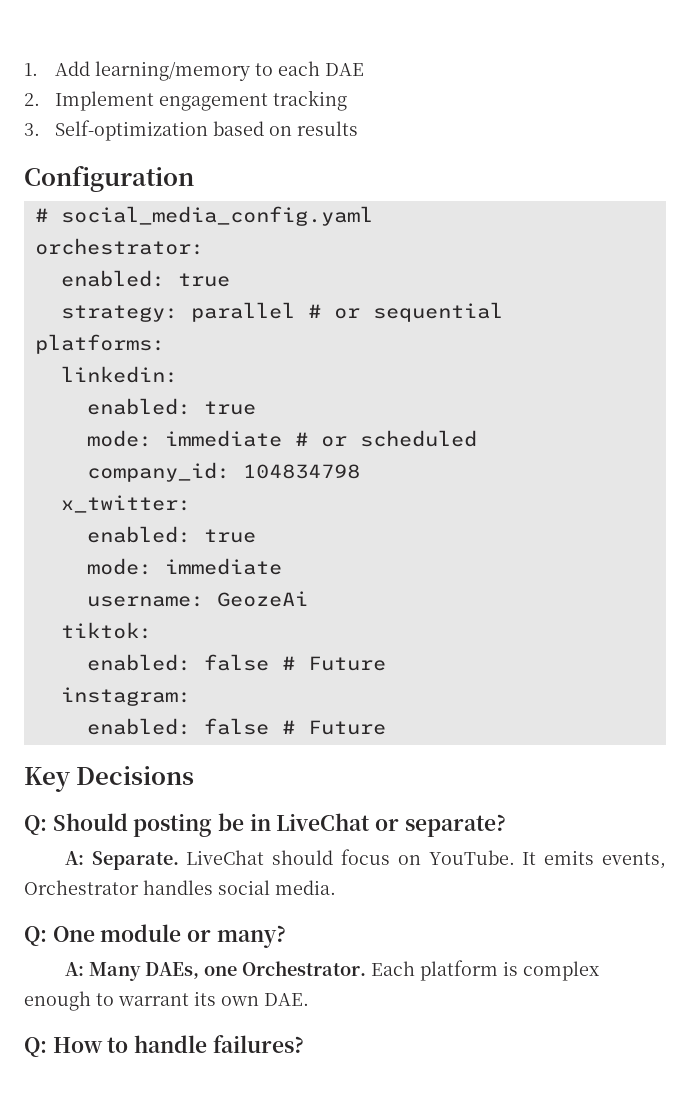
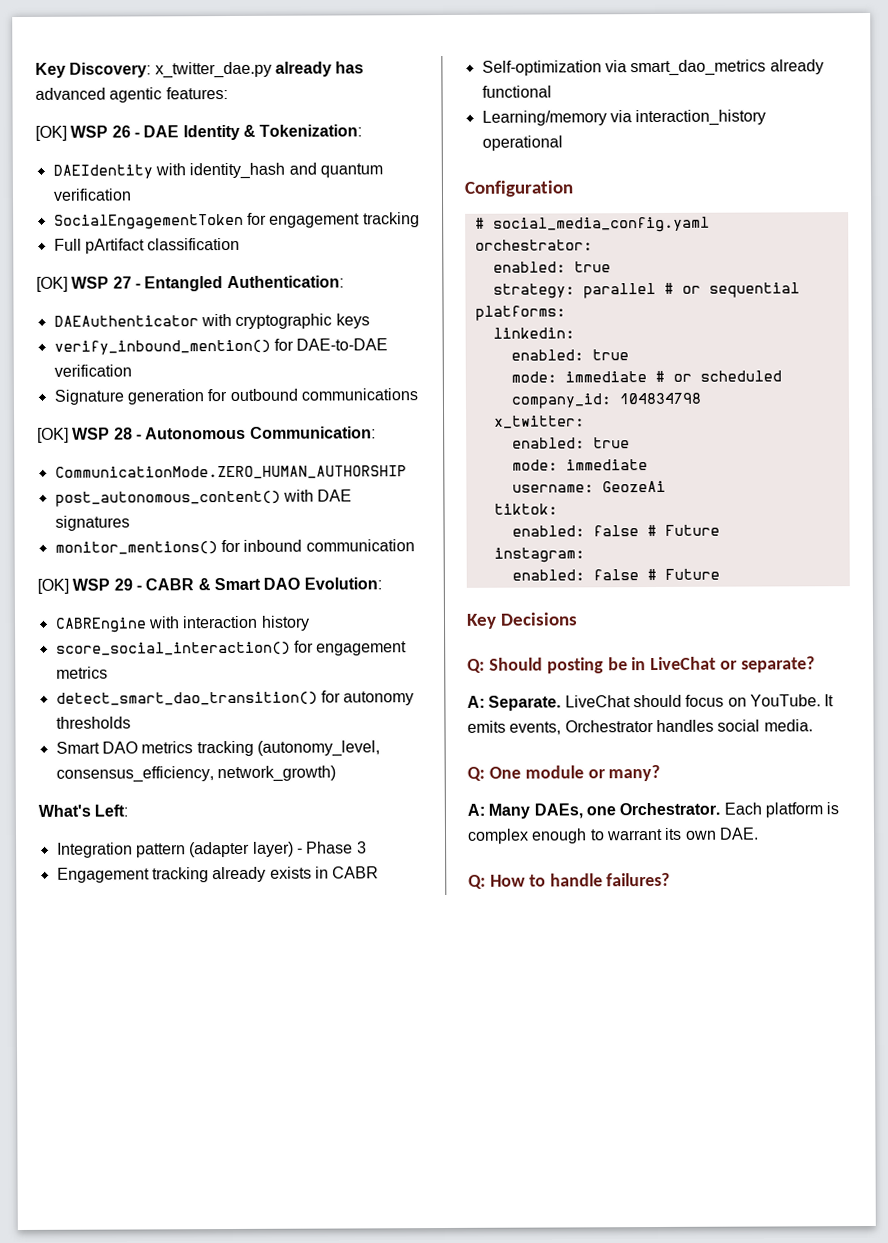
- 1. Add learning/memory to each DAE
- 2. Implement engagement tracking
- 3. Self-optimization based on results
+ Key Discovery: x_twitter_dae.py already has advanced agentic features:
+ [OK] WSP 26 - DAE Identity & Tokenization:
+ DAEIdentity with identity_hash and quantum verification
+ SocialEngagementToken for engagement tracking
+ Full pArtifact classification
+ [OK] WSP 27 - Entangled Authentication:
+ DAEAuthenticator with cryptographic keys
+ verify_inbound_mention() for DAE-to-DAE verification
+ Signature generation for outbound communications
+ [OK] WSP 28 - Autonomous Communication:
+ CommunicationMode.ZERO_HUMAN_AUTHORSHIP
+ post_autonomous_content() with DAE signatures
+ monitor_mentions() for inbound communication
+ [OK] WSP 29 - CABR & Smart DAO Evolution:
+ CABREngine with interaction history
+ score_social_interaction() for engagement metrics
+ detect_smart_dao_transition() for autonomy thresholds
+ Smart DAO metrics tracking (autonomy_level, consensus_efficiency, network_growth)
+ What's Left:
+ Integration pattern (adapter layer) - Phase 3
+ Engagement tracking already exists in CABR
+ Self-optimization via smart_dao_metrics already functional
+ Learning/memory via interaction_history operational

